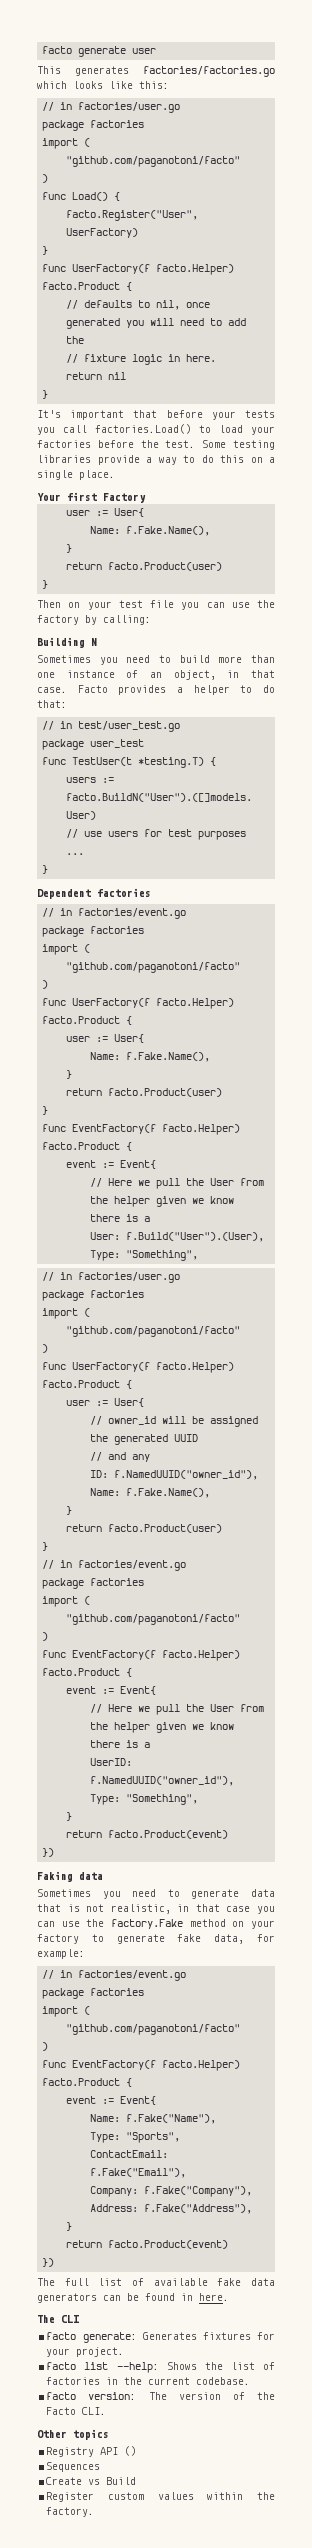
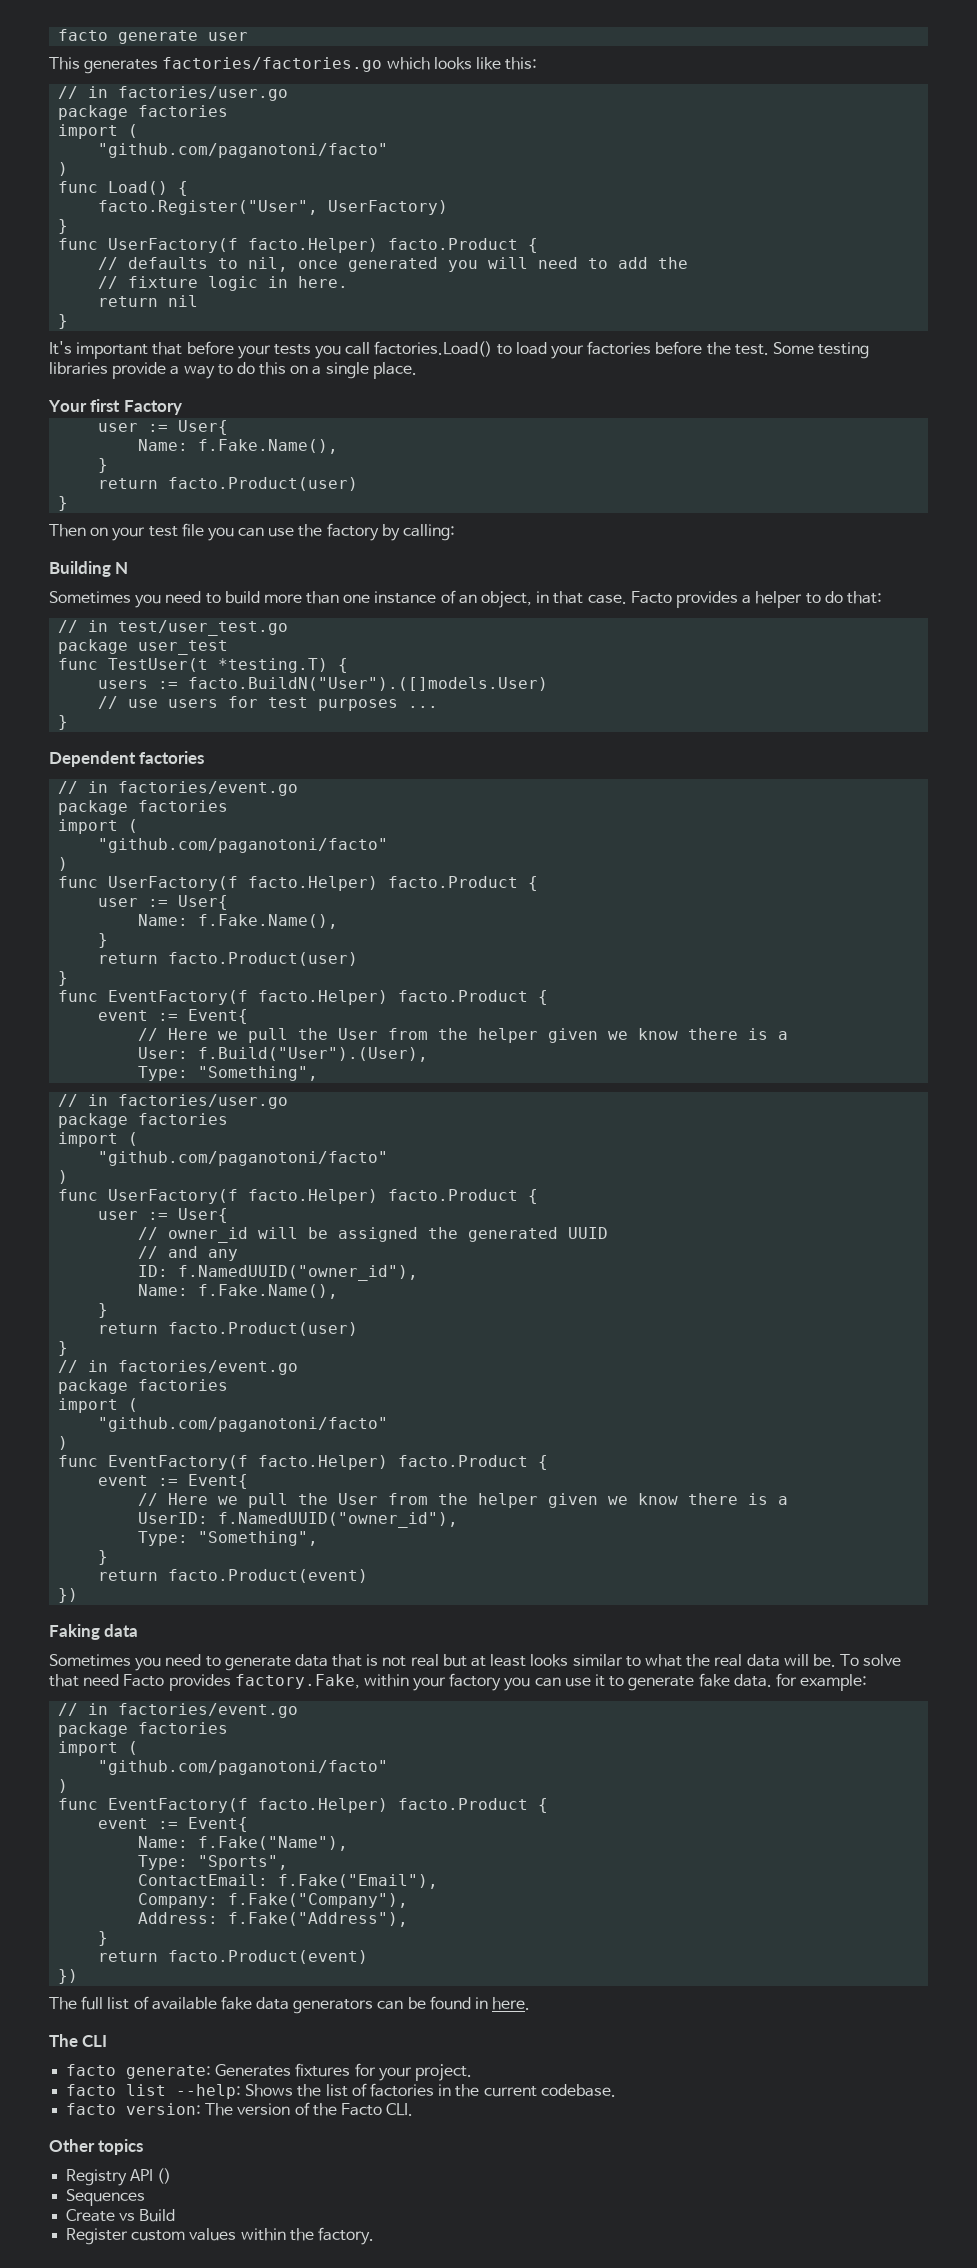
- Sometimes you need to generate data that is not realistic, in that case you can use the factory.Fake method on your factory to generate fake data, for example:
+ Sometimes you need to generate data that is not real but at least looks similar to what the real data will be. To solve that need Facto provides factory.Fake, within your factory you can use it to generate fake data. for example:

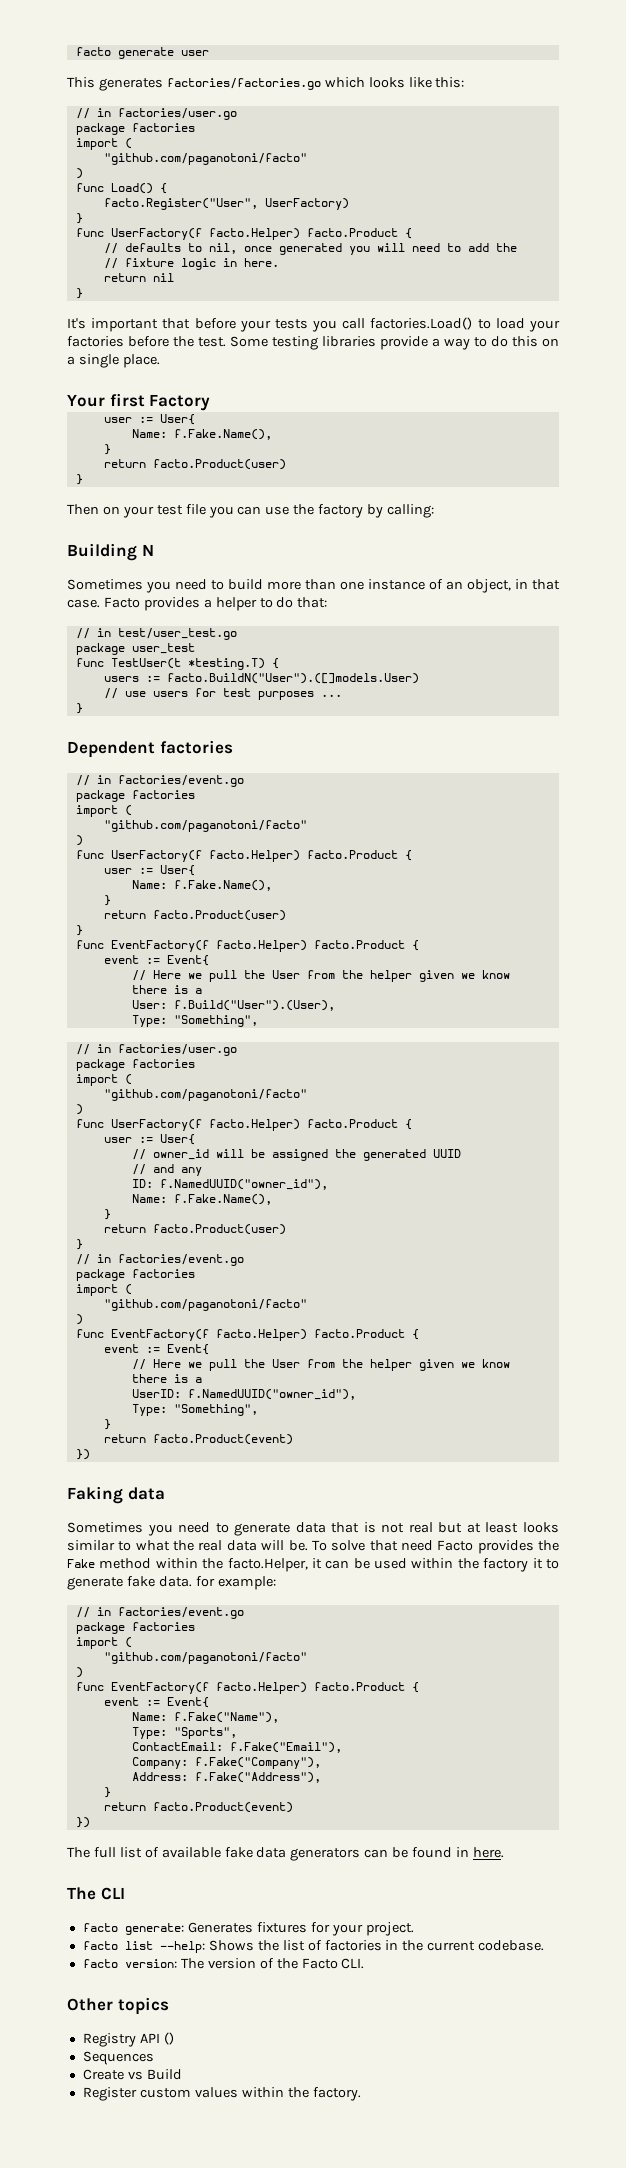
- To solve that need Facto provides factory.Fake, within your factory you can use it to generate fake data. for example:
+ To solve that need Facto provides the Fake method within the facto.Helper, it can be used within the factory it to generate fake data. for example:

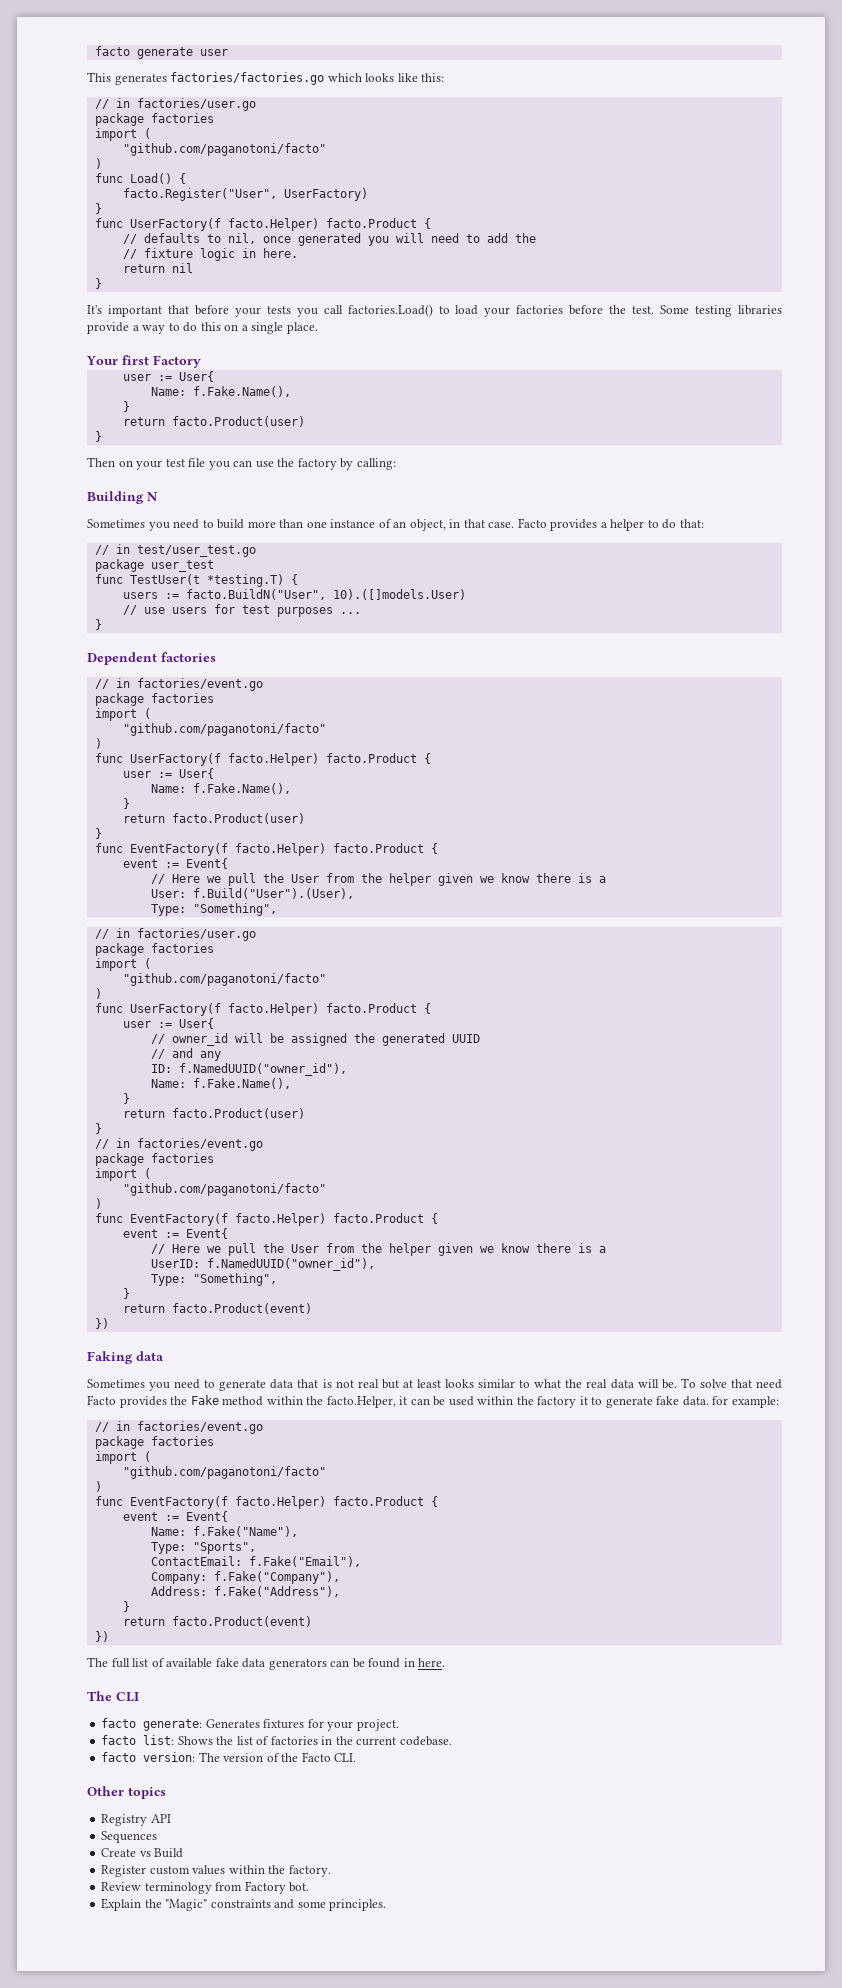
- users := facto.BuildN("User").([]models.User)
+ users := facto.BuildN("User", 10).([]models.User)
- facto list --help: Shows the list of factories in the current codebase.
+ facto list: Shows the list of factories in the current codebase.
- Registry API ()
+ Registry API
+ Review terminology from Factory bot.
+ Explain the "Magic" constraints and some principles.

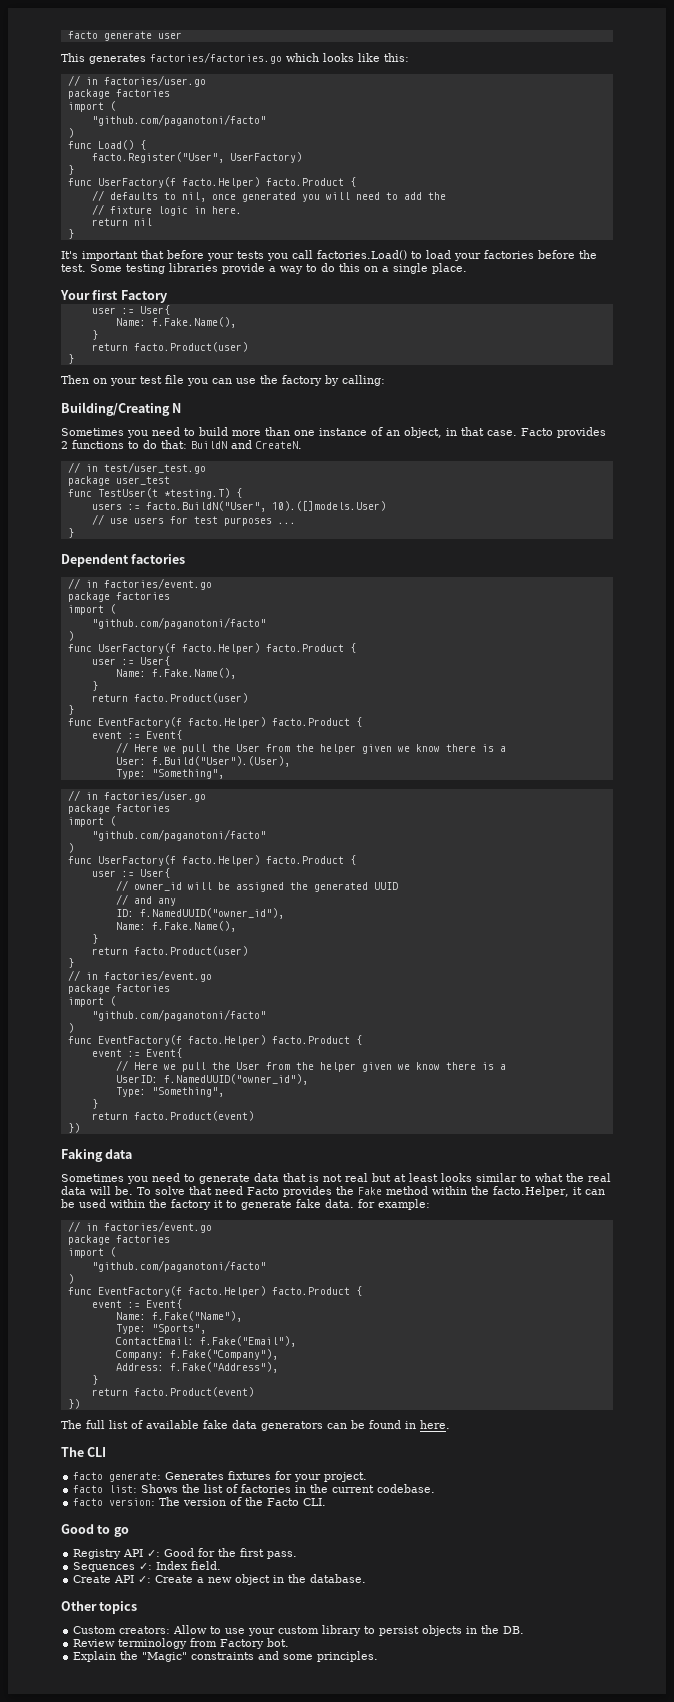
- Building N
+ Building/Creating N
- Facto provides a helper to do that:
+ Facto provides 2 functions to do that: BuildN and CreateN.
+ Good to go
+ Registry API ✓: Good for the first pass.
+ Sequences ✓: Index field.
+ Create API ✓: Create a new object in the database.
  Other topics
- Registry API
- Sequences
- Create vs Build
- Register custom values within the factory.
+ Custom creators: Allow to use your custom library to persist objects in the DB.

